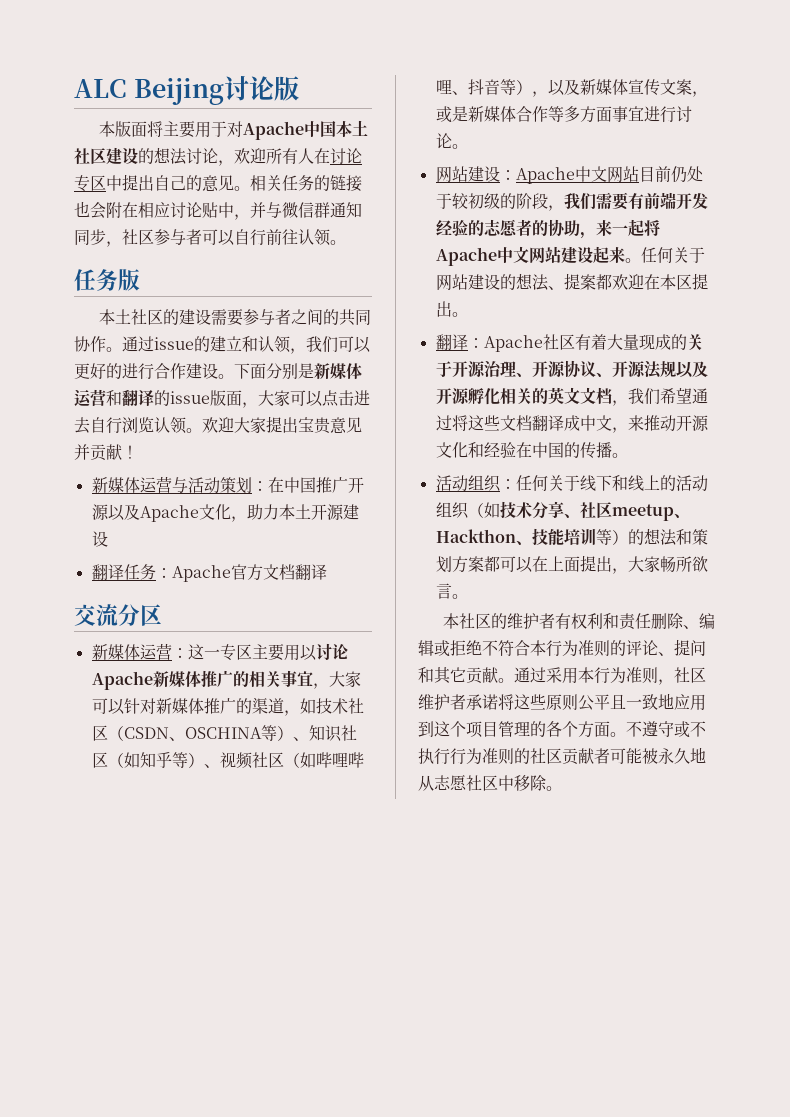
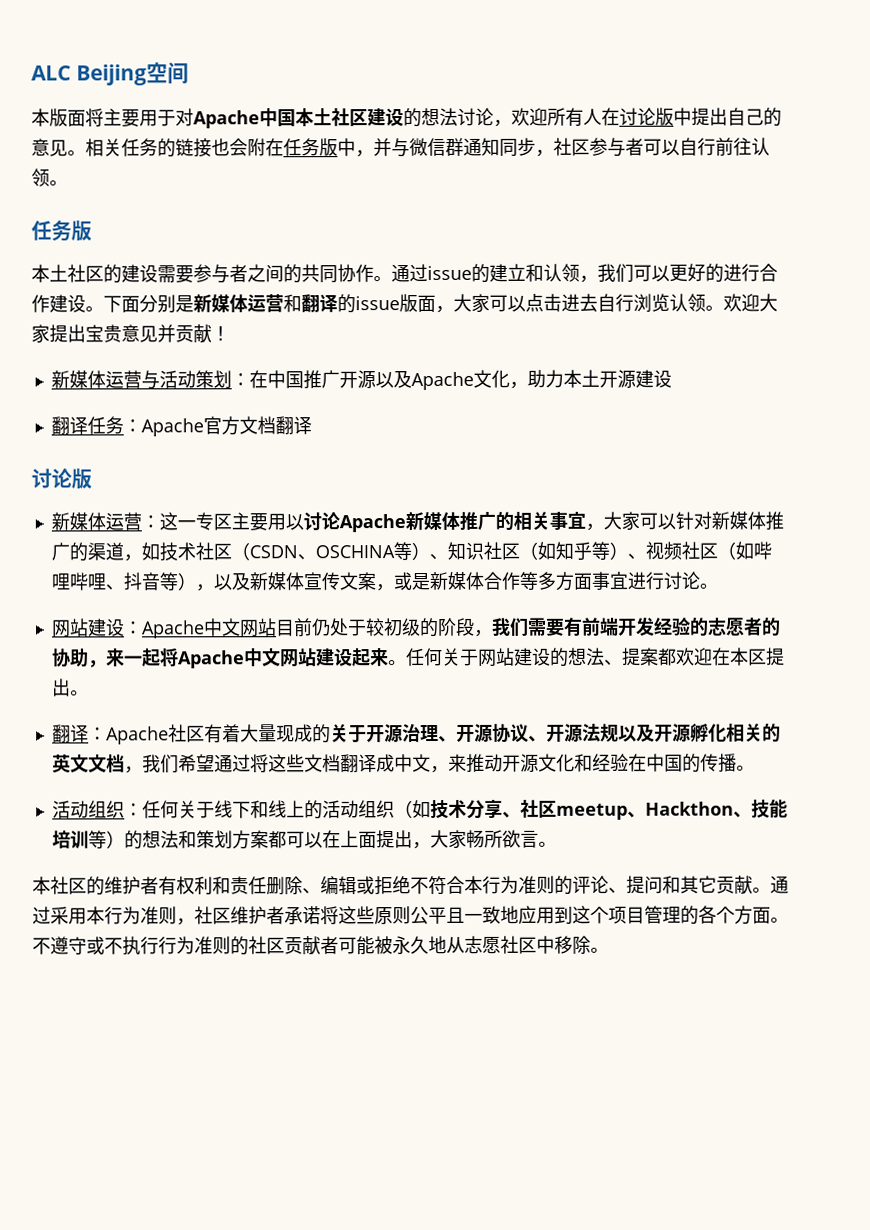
- ALC Beijing讨论版
+ ALC Beijing空间
- 本版面将主要用于对Apache中国本土社区建设的想法讨论，欢迎所有人在讨论专区中提出自己的意见。
+ 本版面将主要用于对Apache中国本土社区建设的想法讨论，欢迎所有人在讨论版中提出自己的意见。
- 相关任务的链接也会附在相应讨论贴中，并与微信群通知同步，社区参与者可以自行前往认领。
+ 相关任务的链接也会附在任务版中，并与微信群通知同步，社区参与者可以自行前往认领。
  翻译任务：Apache官方文档翻译
- 交流分区
+ 讨论版

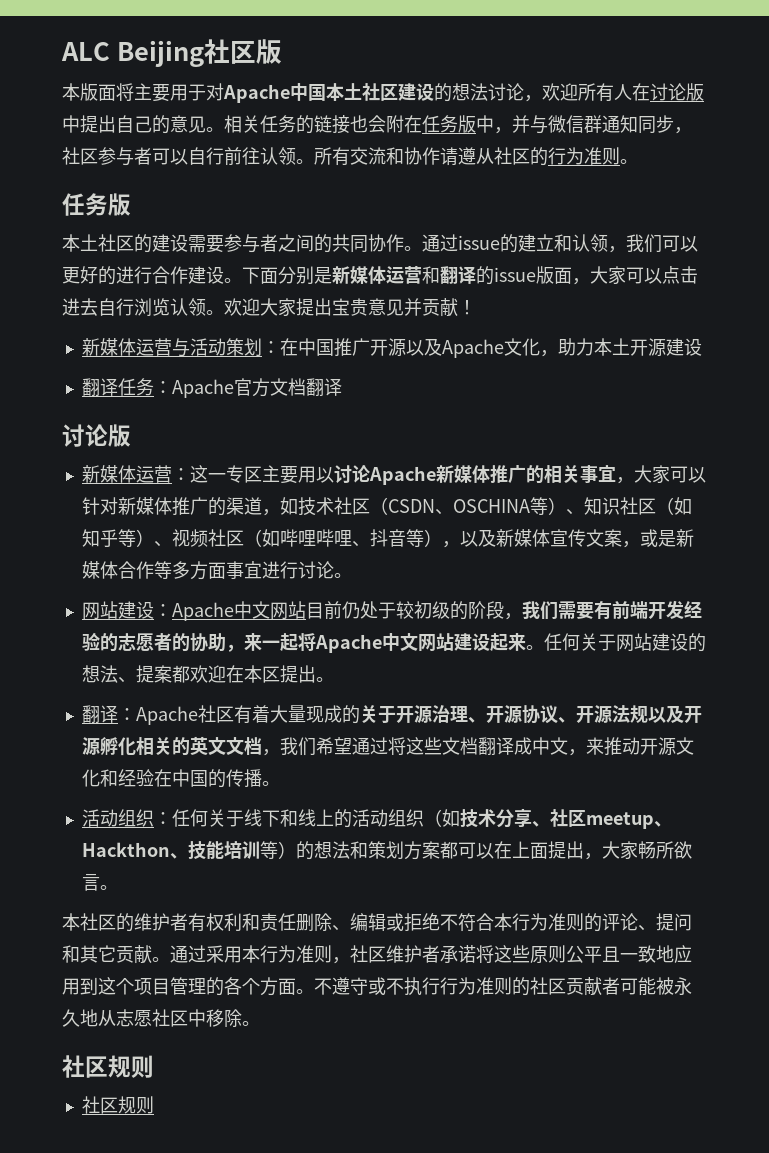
- ALC Beijing空间
+ ALC Beijing社区版
+ 所有交流和协作请遵从社区的行为准则。
  不遵守或不执行行为准则的社区贡献者可能被永久地从志愿社区中移除。
+ 社区规则
+ 社区规则

